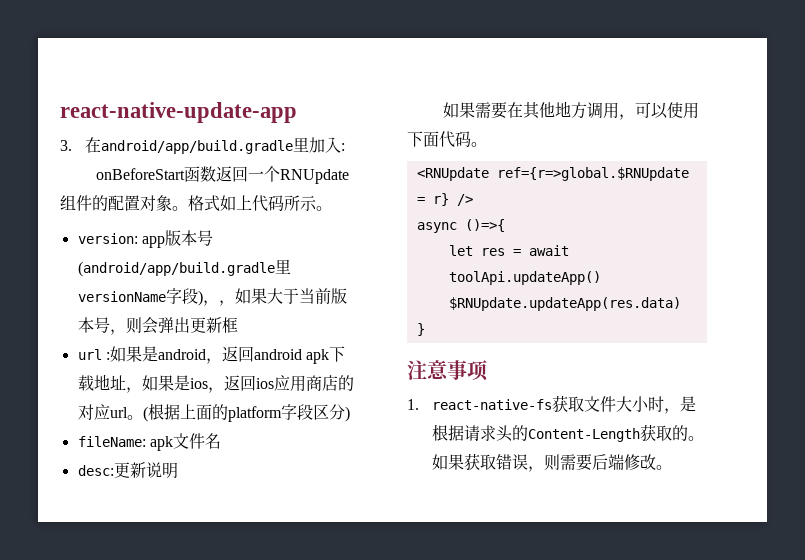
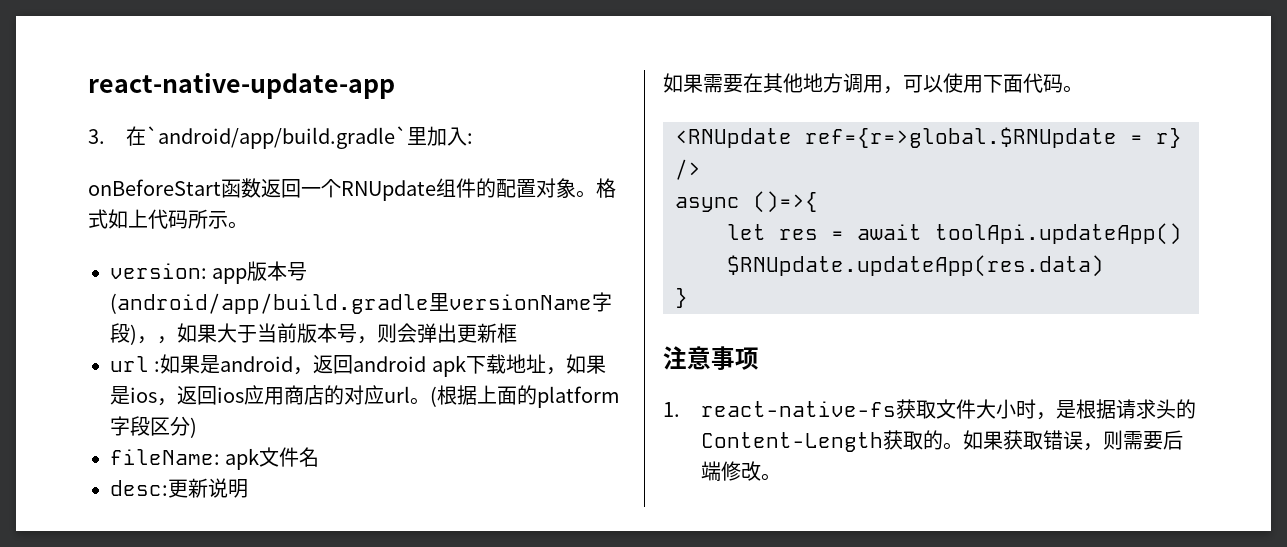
- 3.在android/app/build.gradle里加入:
+ 3.在`android/app/build.gradle`里加入:

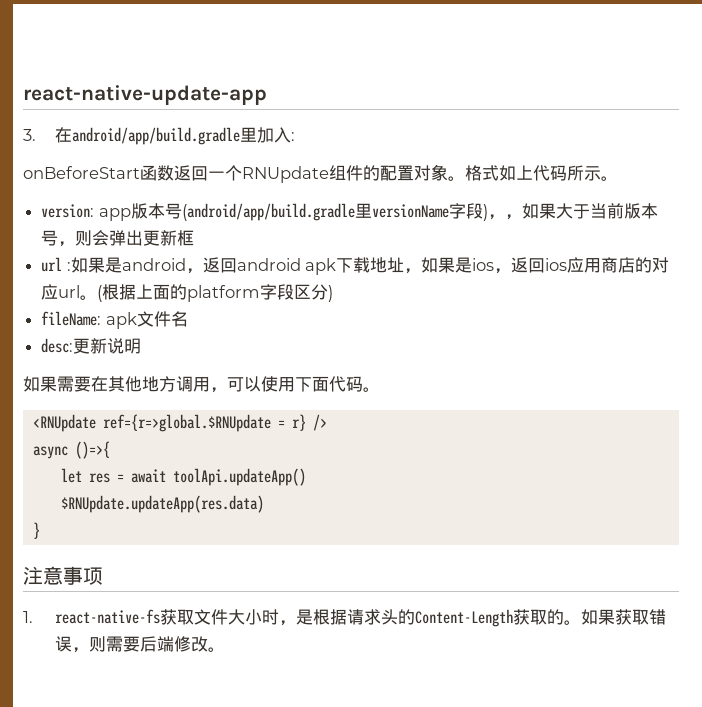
- 3.在`android/app/build.gradle`里加入:
+ 3.在android/app/build.gradle里加入:

